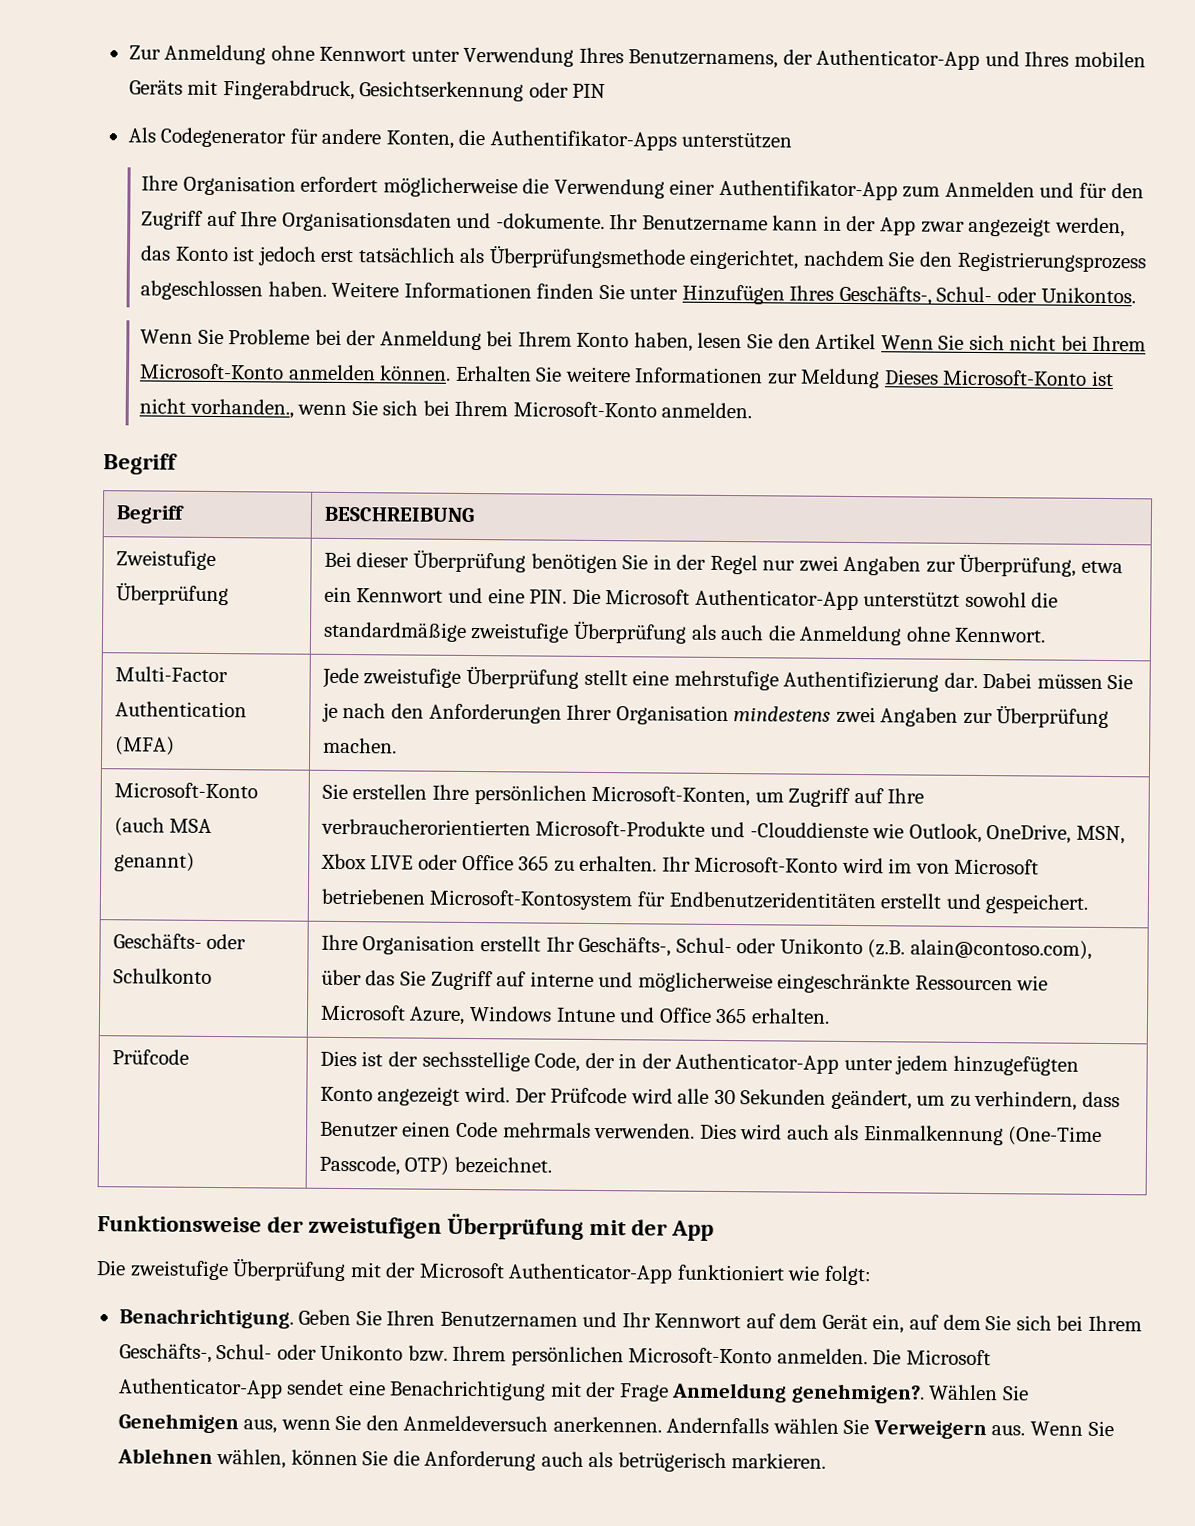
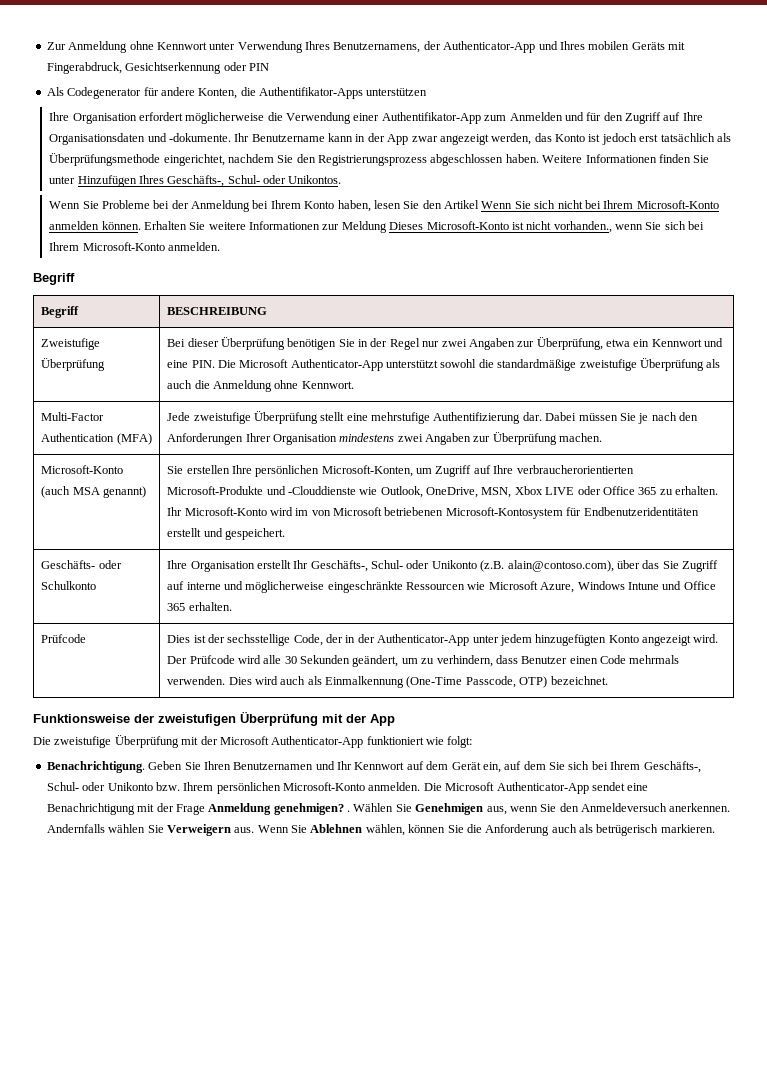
- Die Microsoft Authenticator-App sendet eine Benachrichtigung mit der Frage Anmeldung genehmigen?.
+ Die Microsoft Authenticator-App sendet eine Benachrichtigung mit der Frage Anmeldung genehmigen? .

